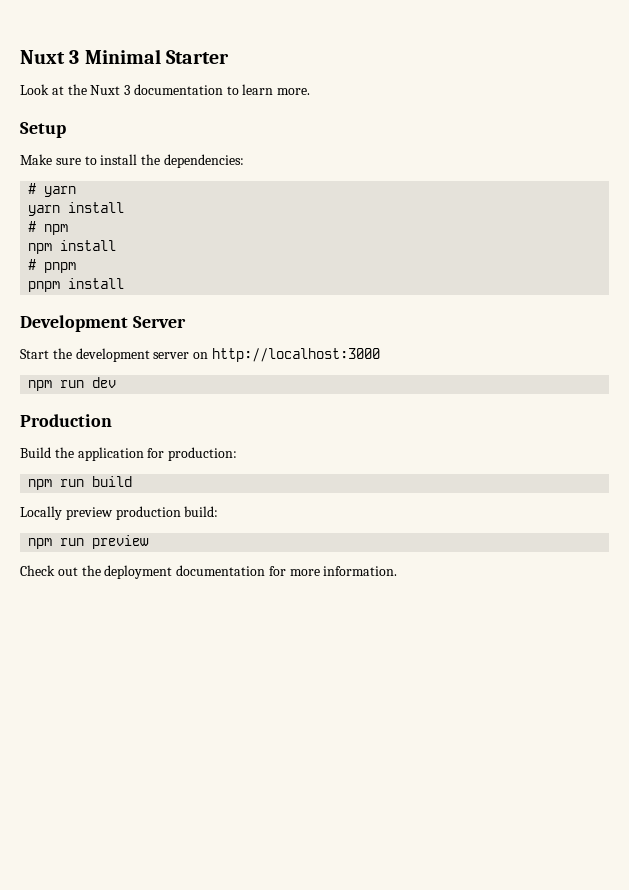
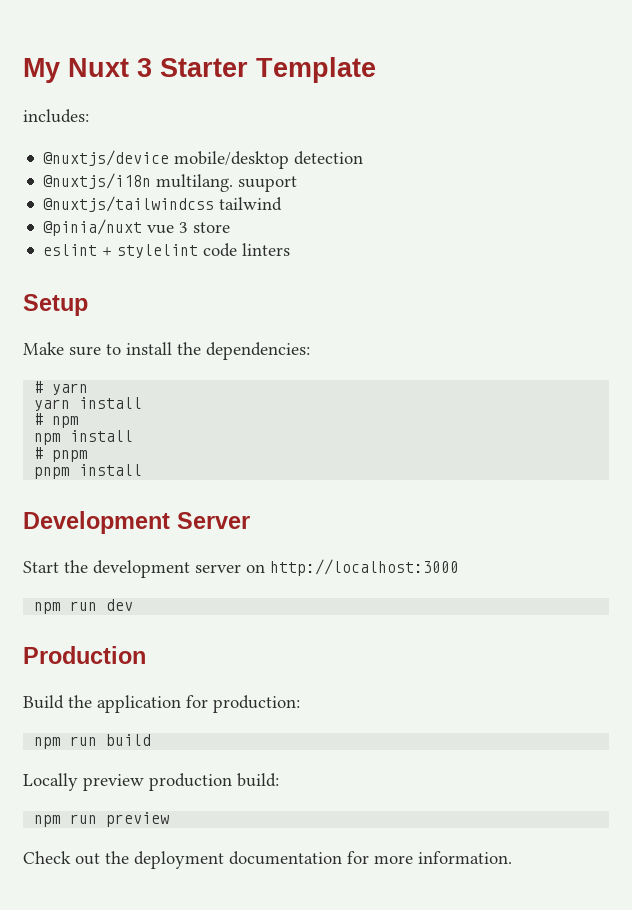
- Nuxt 3 Minimal Starter
- Look at the Nuxt 3 documentation to learn more.
+ My Nuxt 3 Starter Template
+ includes:
+ @nuxtjs/device mobile/desktop detection
+ @nuxtjs/i18n multilang. suuport
+ @nuxtjs/tailwindcss tailwind
+ @pinia/nuxt vue 3 store
+ eslint + stylelint code linters

